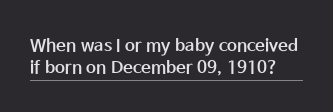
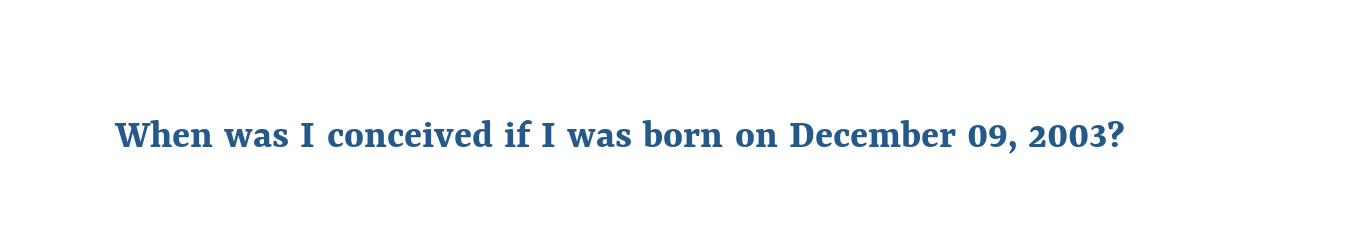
- When was I or my baby conceived if born on December 09, 1910?
+ When was I conceived if I was born on December 09, 2003?

